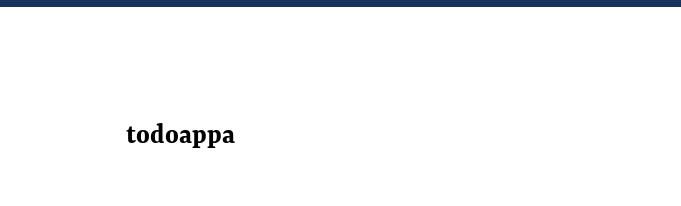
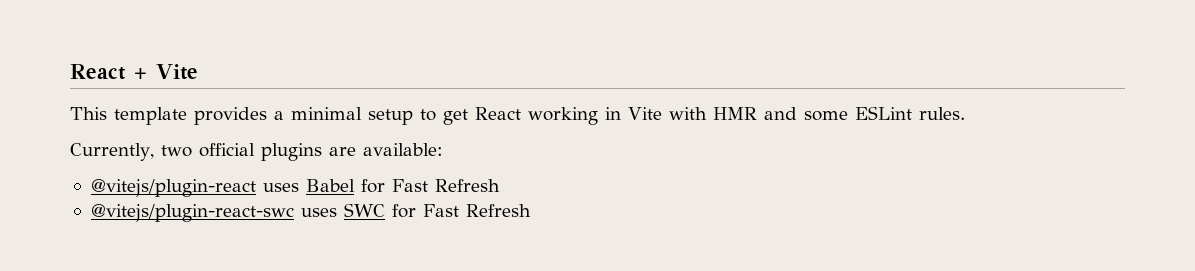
- todoappa
+ React + Vite
+ This template provides a minimal setup to get React working in Vite with HMR and some ESLint rules.
+ Currently, two official plugins are available:
+ @vitejs/plugin-react uses Babel for Fast Refresh
+ @vitejs/plugin-react-swc uses SWC for Fast Refresh

